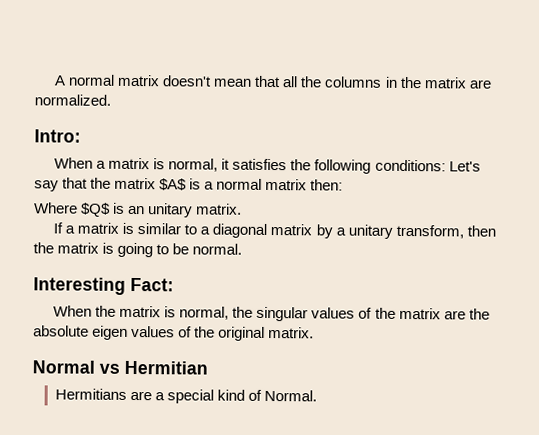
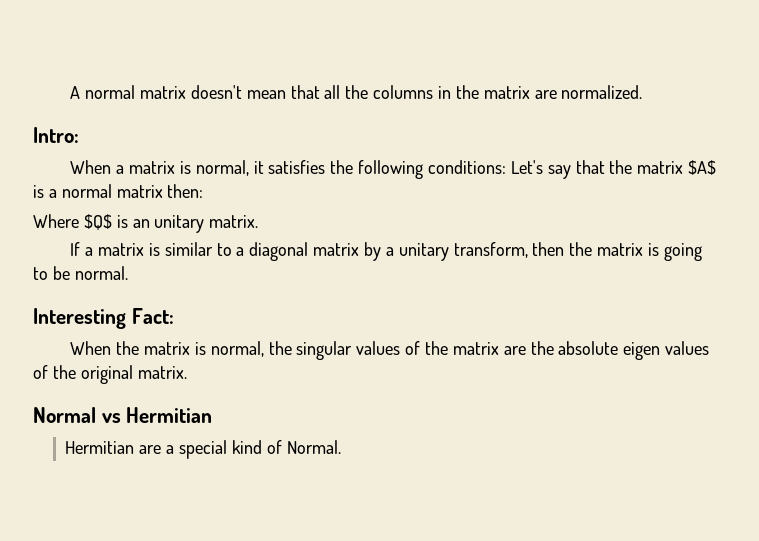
- Hermitians are a special kind of Normal.
+ Hermitian are a special kind of Normal.

